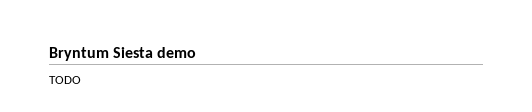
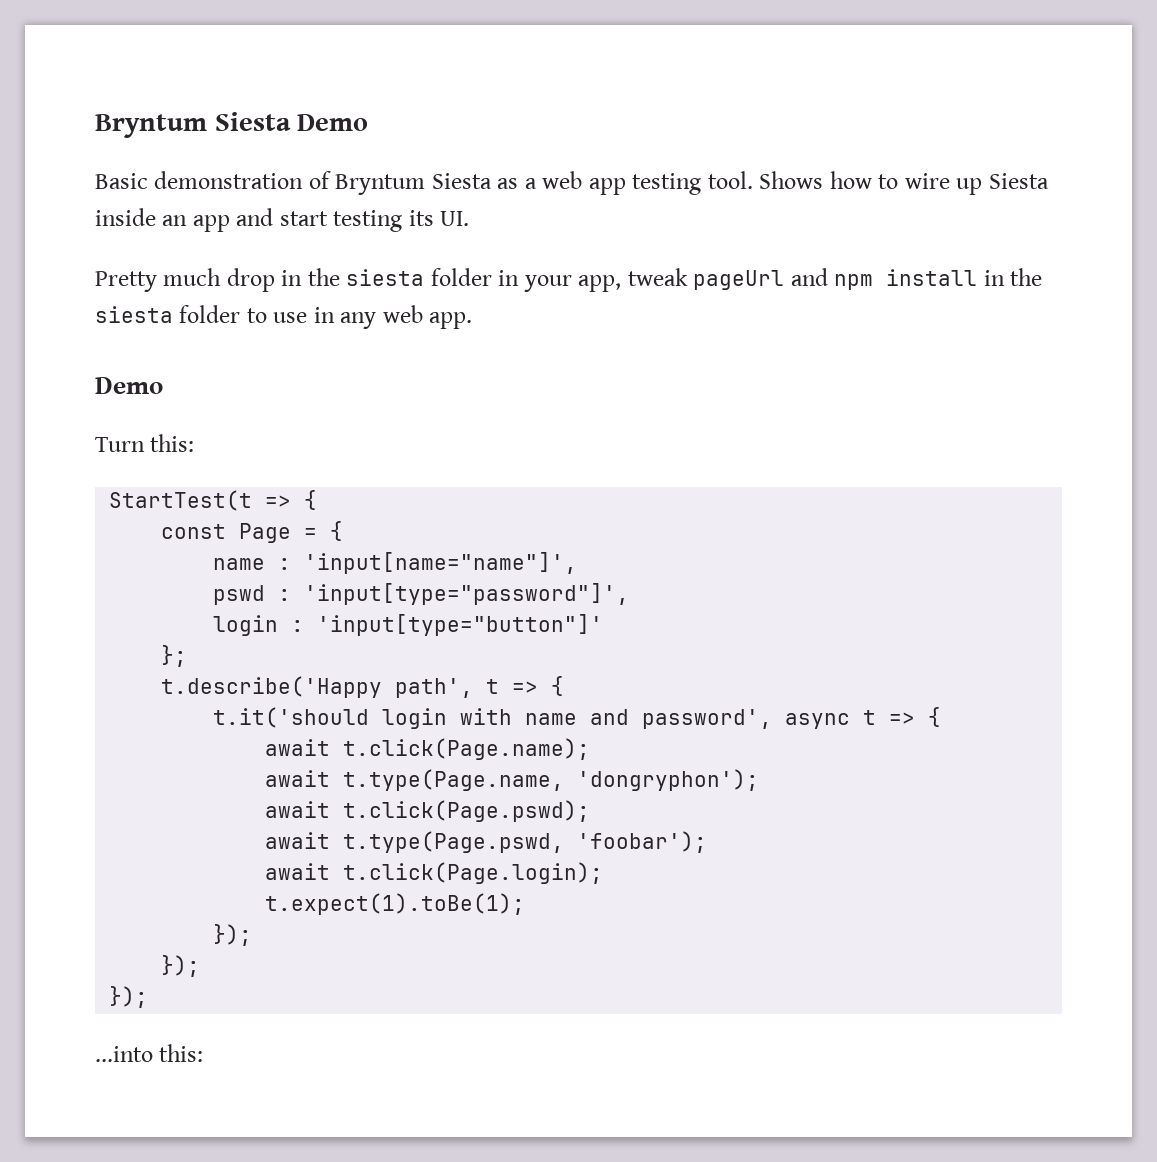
- Bryntum Siesta demo
- TODO
+ Bryntum Siesta Demo
+ Basic demonstration of Bryntum Siesta as a web app testing tool. Shows how to wire up Siesta inside an app and start testing its UI.
+ Pretty much drop in the siesta folder in your app, tweak pageUrl and npm install in the siesta folder to use in any web app.
+ Demo
+ Turn this:
+ StartTest(t => {
+ const Page = {
+ name : 'input[name="name"]',
+ pswd : 'input[type="password"]',
+ login : 'input[type="button"]'
+ };
+ t.describe('Happy path', t => {
+ t.it('should login with name and password', async t => {
+ await t.click(Page.name);
+ await t.type(Page.name, 'dongryphon');
+ await t.click(Page.pswd);
+ await t.type(Page.pswd, 'foobar');
+ await t.click(Page.login);
+ t.expect(1).toBe(1);
+ });
+ });
+ });
+ ...into this:

